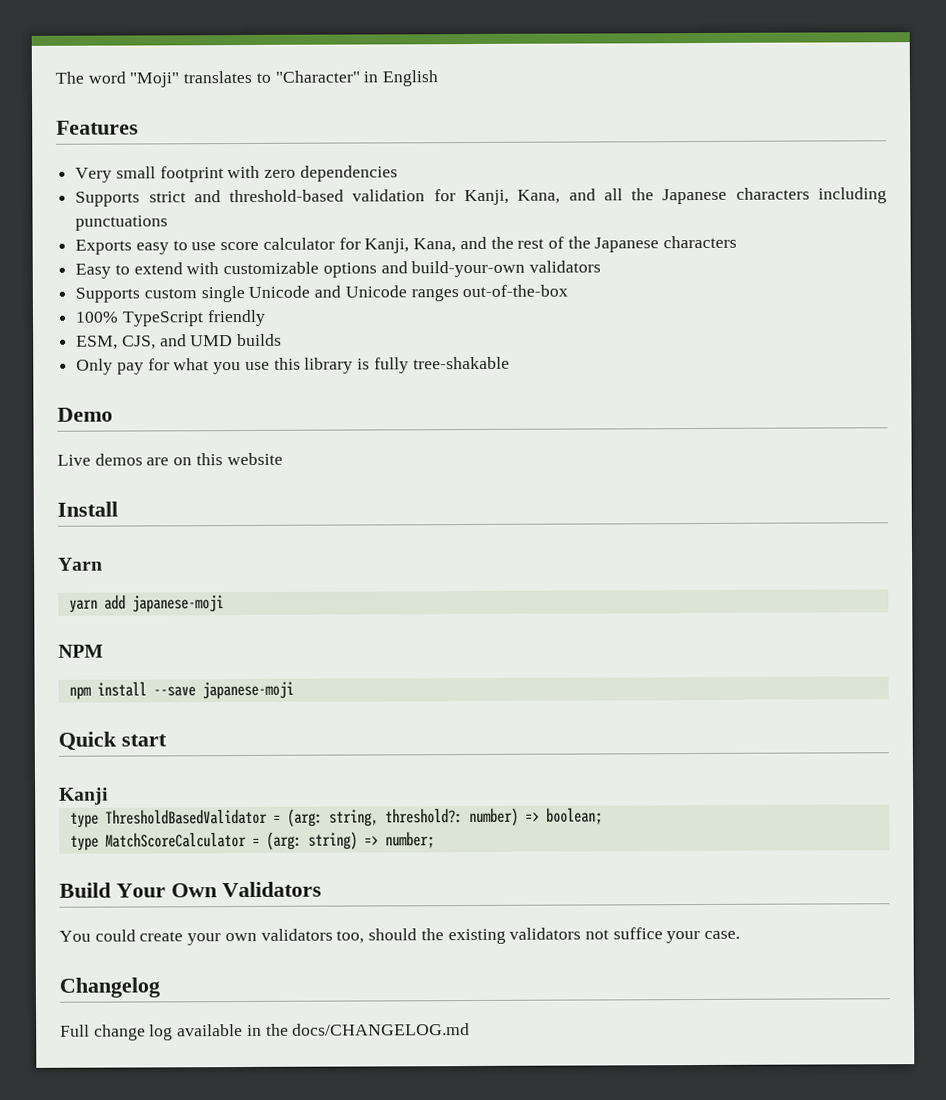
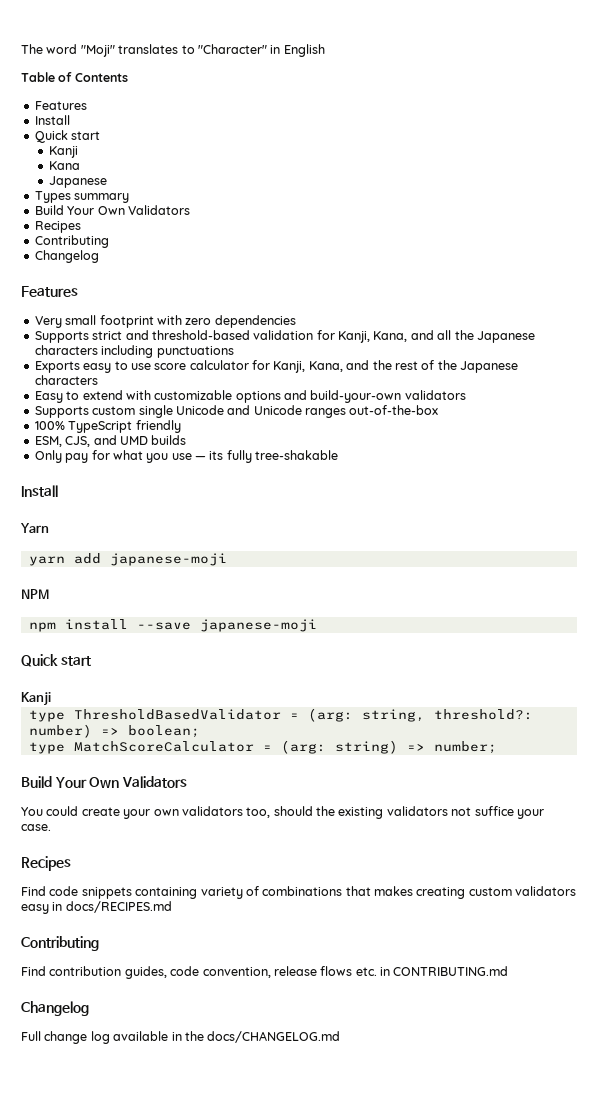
+ Table of Contents
+ Features
+ Install
+ Quick start
+ Kanji
+ Kana
+ Japanese
+ Types summary
+ Build Your Own Validators
+ Recipes
+ Contributing
+ Changelog
- Only pay for what you use this library is fully tree-shakable
+ Only pay for what you use — its fully tree-shakable
- Demo
- Live demos are on this website
  You could create your own validators too, should the existing validators not suffice your case.
+ Recipes
+ Find code snippets containing variety of combinations that makes creating custom validators easy in docs/RECIPES.md
+ Contributing
+ Find contribution guides, code convention, release flows etc. in CONTRIBUTING.md

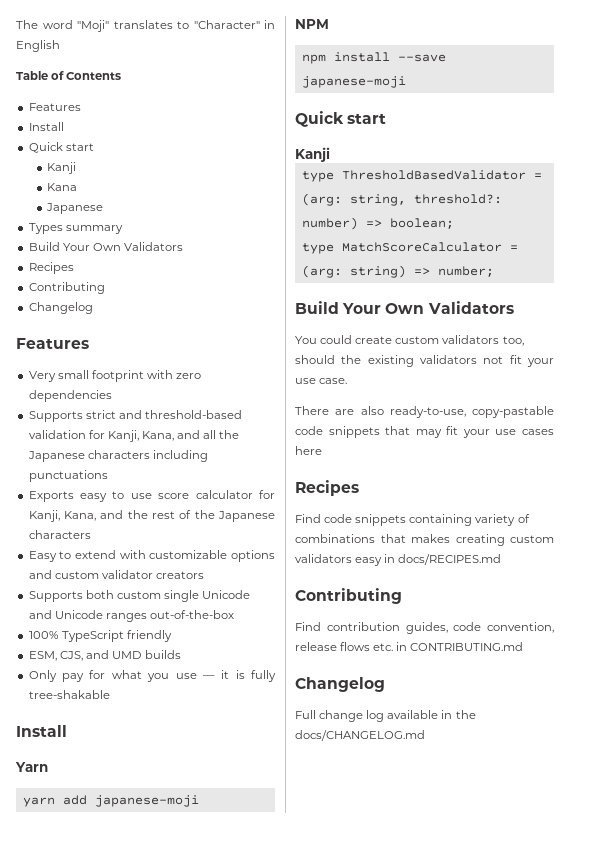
- Easy to extend with customizable options and build-your-own validators
- Supports custom single Unicode and Unicode ranges out-of-the-box
+ Easy to extend with customizable options and custom validator creators
+ Supports both custom single Unicode and Unicode ranges out-of-the-box
- Only pay for what you use — its fully tree-shakable
+ Only pay for what you use — it is fully tree-shakable
- You could create your own validators too, should the existing validators not suffice your case.
+ You could create custom validators too, should the existing validators not fit your use case.
+ There are also ready-to-use, copy-pastable code snippets that may fit your use cases here

